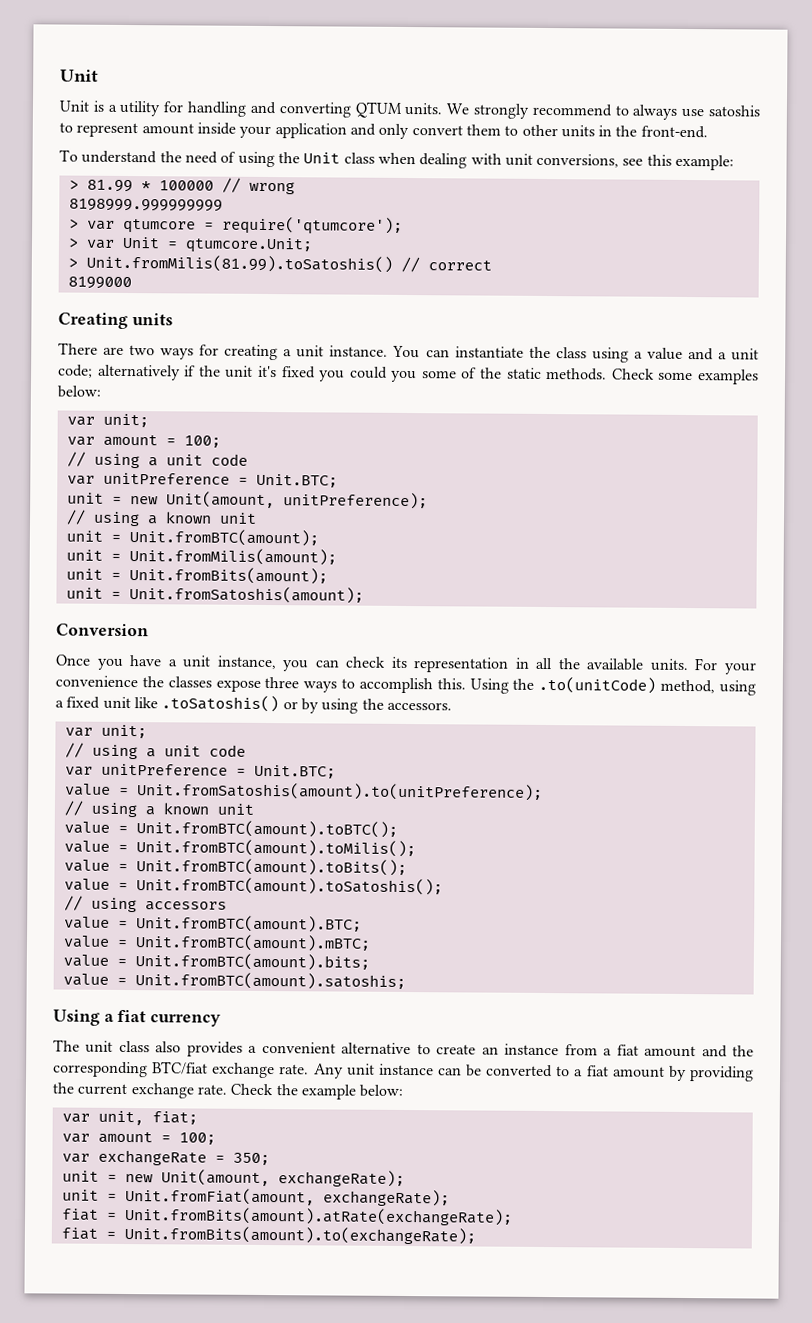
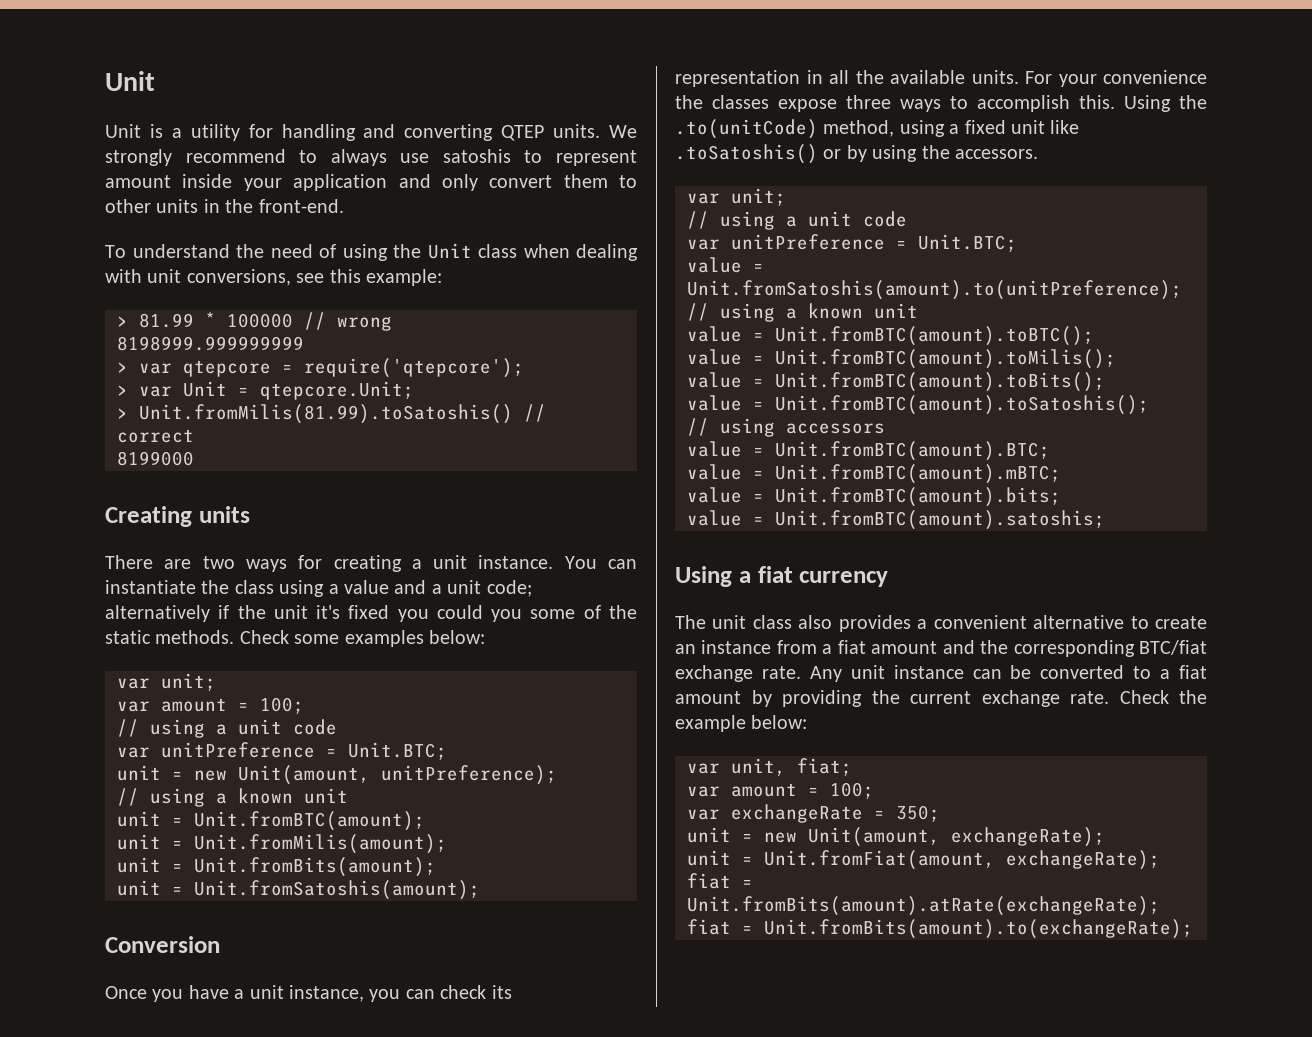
- Unit is a utility for handling and converting QTUM units.
+ Unit is a utility for handling and converting QTEP units.
- > var qtumcore = require('qtumcore');
+ > var qtepcore = require('qtepcore');
- > var Unit = qtumcore.Unit;
+ > var Unit = qtepcore.Unit;

